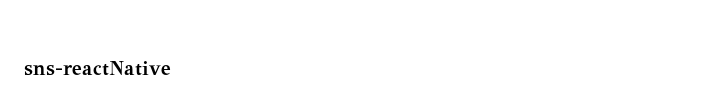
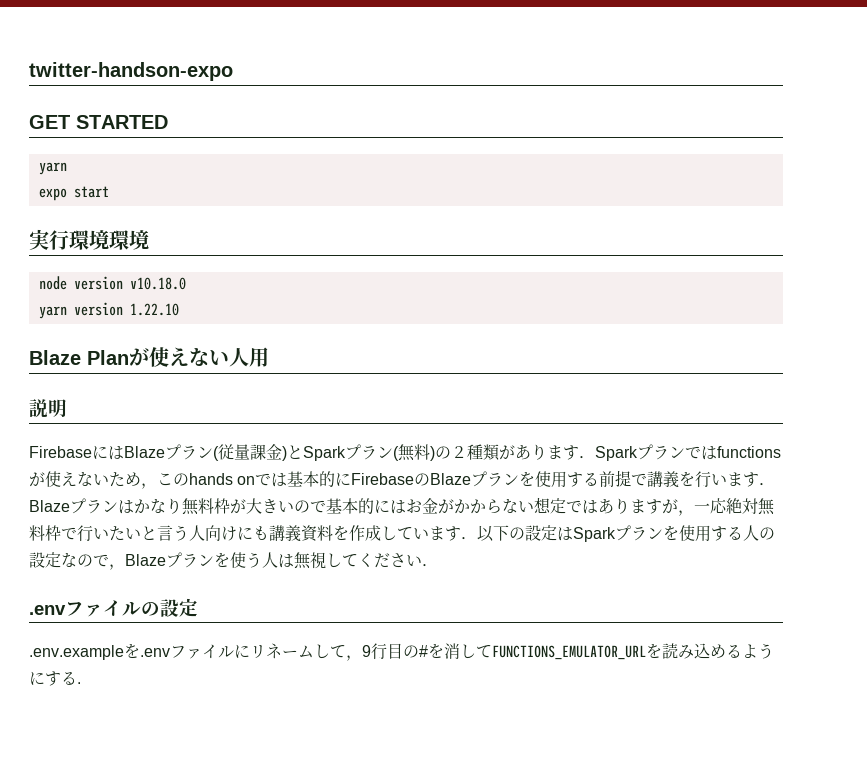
- sns-reactNative
+ twitter-handson-expo
+ GET STARTED
+ yarn
+ expo start
+ 実行環境環境
+ node version v10.18.0
+ yarn version 1.22.10
+ Blaze Planが使えない人用
+ 説明
+ FirebaseにはBlazeプラン(従量課金)とSparkプラン(無料)の２種類があります．Sparkプランではfunctionsが使えないため，このhands onでは基本的にFirebaseのBlazeプランを使用する前提で講義を行います．Blazeプランはかなり無料枠が大きいので基本的にはお金がかからない想定ではありますが，一応絶対無料枠で行いたいと言う人向けにも講義資料を作成しています．以下の設定はSparkプランを使用する人の設定なので，Blazeプランを使う人は無視してください．
+ .envファイルの設定
+ .env.exampleを.envファイルにリネームして，9行目の#を消してFUNCTIONS_EMULATOR_URLを読み込めるようにする.

